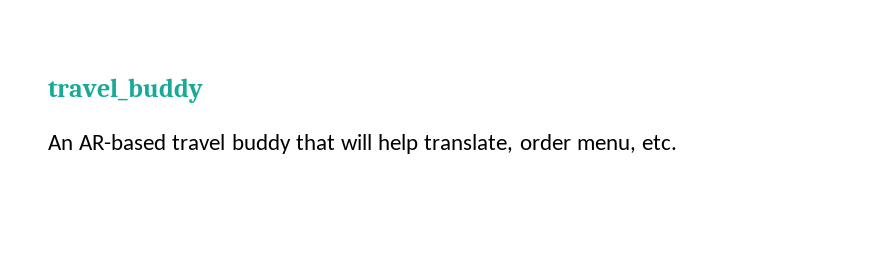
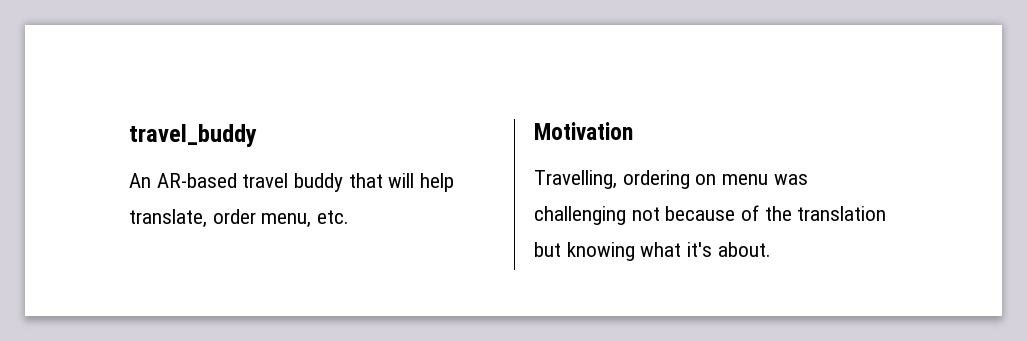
+ Motivation
+ Travelling, ordering on menu was challenging not because of the translation but knowing what it's about.

